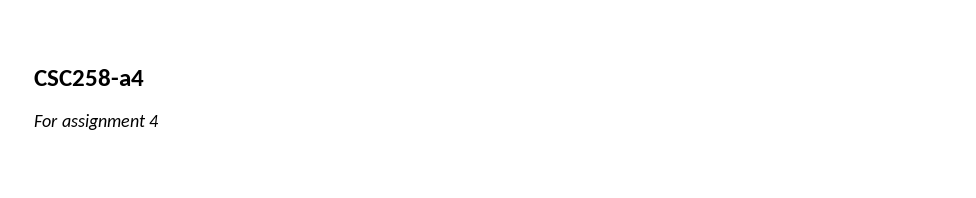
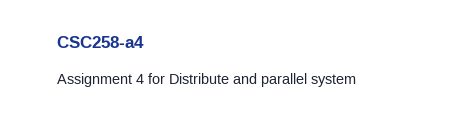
- For assignment 4
+ Assignment 4 for Distribute and parallel system

